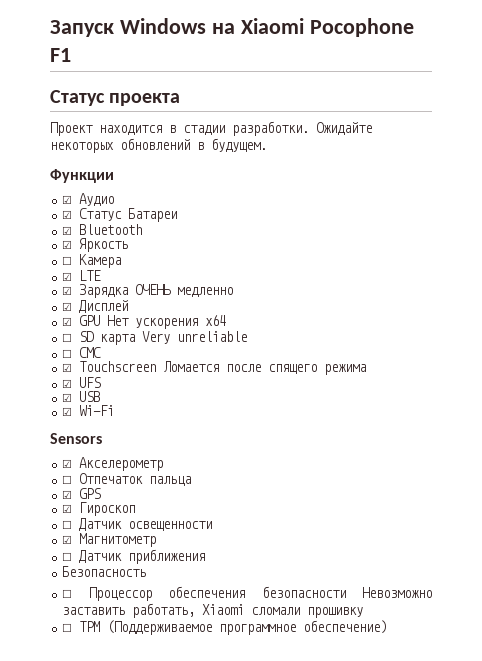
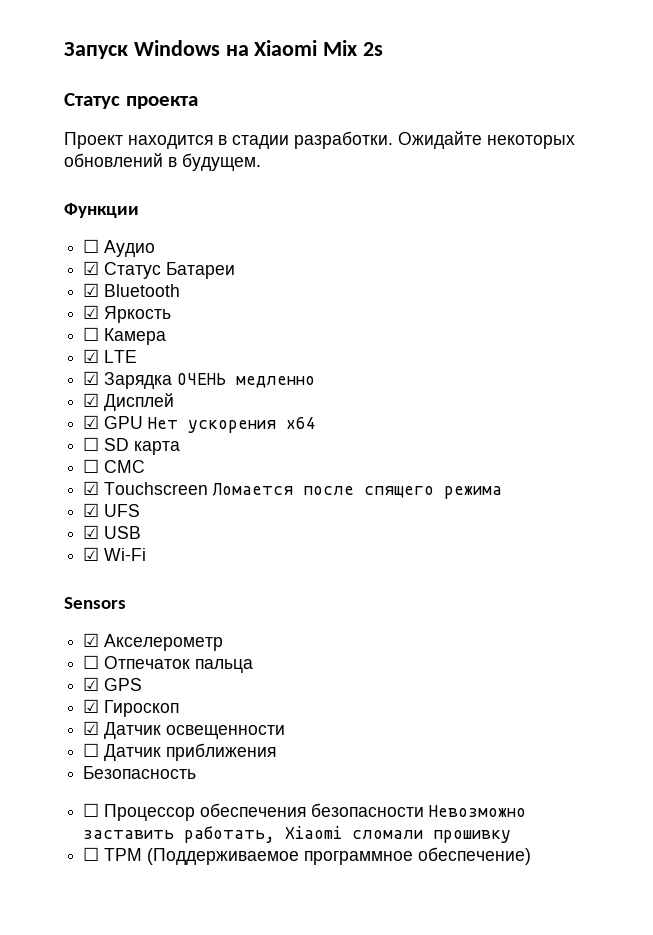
- Запуск Windows на Xiaomi Pocophone F1
+ Запуск Windows на Xiaomi Mix 2s
- ☑ Аудио
+ ☐ Аудио
- ☐ SD карта Very unreliable
+ ☐ SD карта
- ☐ Датчик освещенности
+ ☑ Датчик освещенности
- ☑ Магнитометр

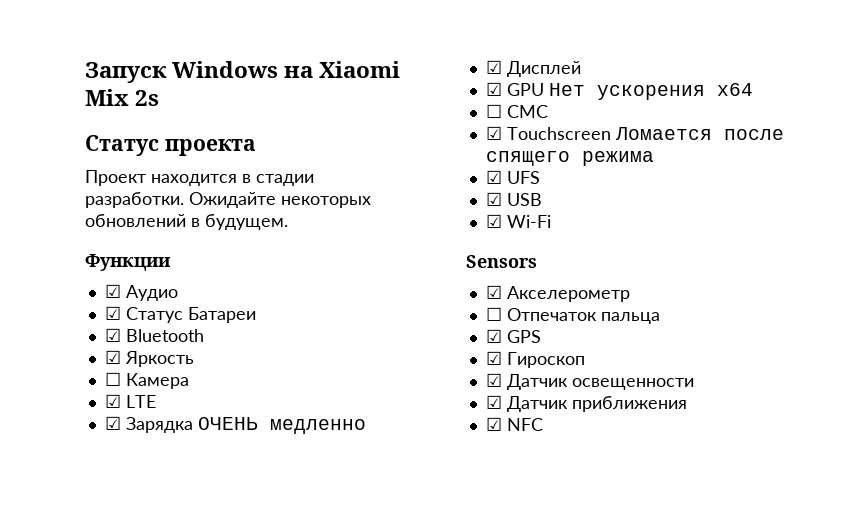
- ☐ Аудио
+ ☑ Аудио
- ☐ SD карта
- ☐ Датчик приближения
+ ☑ Датчик приближения
- Безопасность
- ☐ Процессор обеспечения безопасности Невозможно заставить работать, Xiaomi сломали прошивку
- ☐ TPM (Поддерживаемое программное обеспечение)
+ ☑ NFC

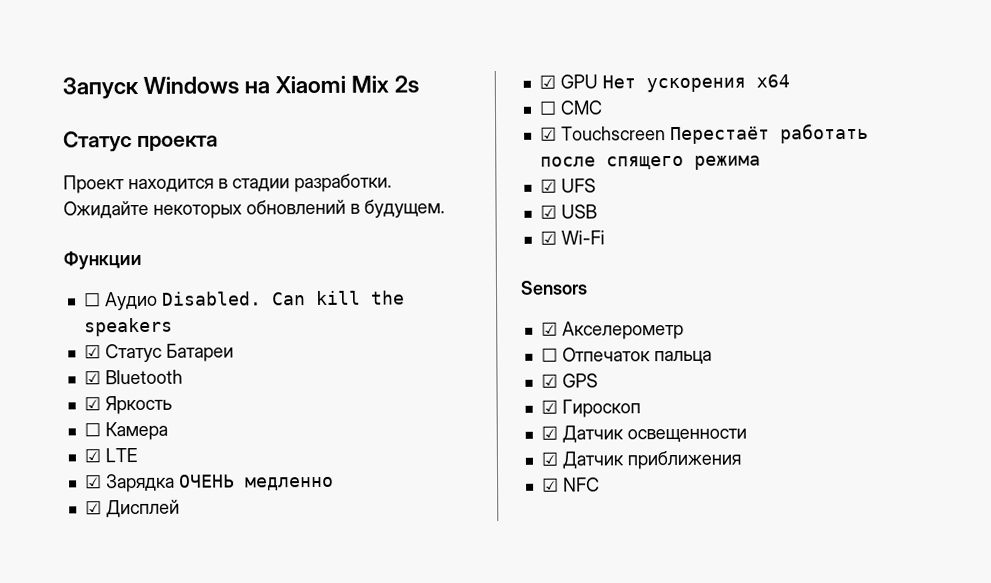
- ☑ Аудио
+ ☐ Аудио Disabled. Can kill the speakers
- ☑ Touchscreen Ломается после спящего режима
+ ☑ Touchscreen Перестаёт работать после спящего режима

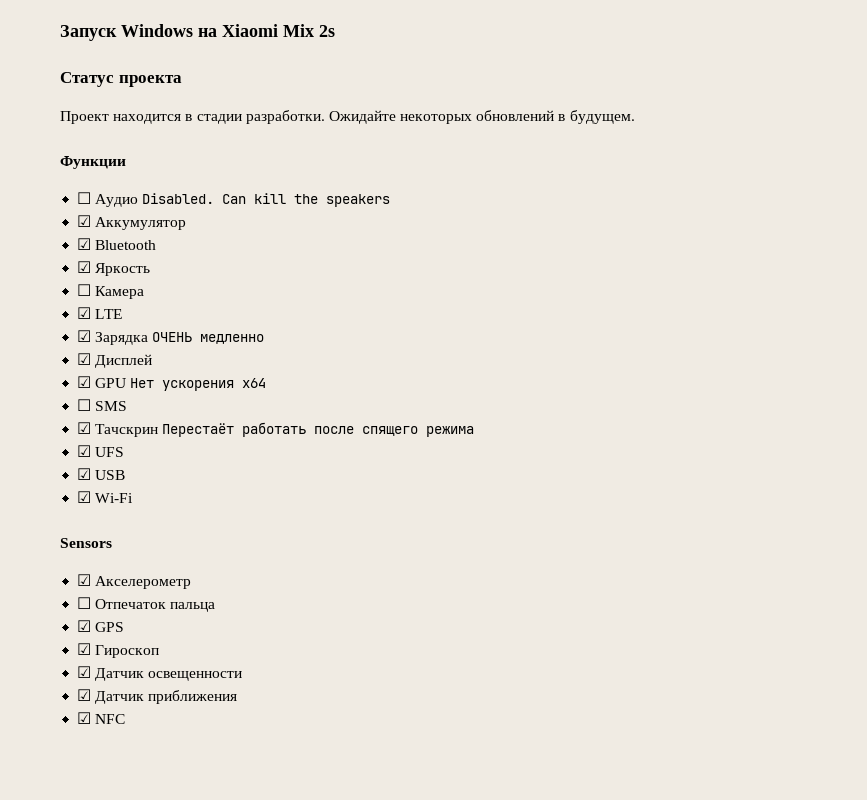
- ☑ Статус Батареи
+ ☑ Аккумулятор
- ☐ СМС
- ☑ Touchscreen Перестаёт работать после спящего режима
+ ☐ SMS
+ ☑ Тачскрин Перестаёт работать после спящего режима

